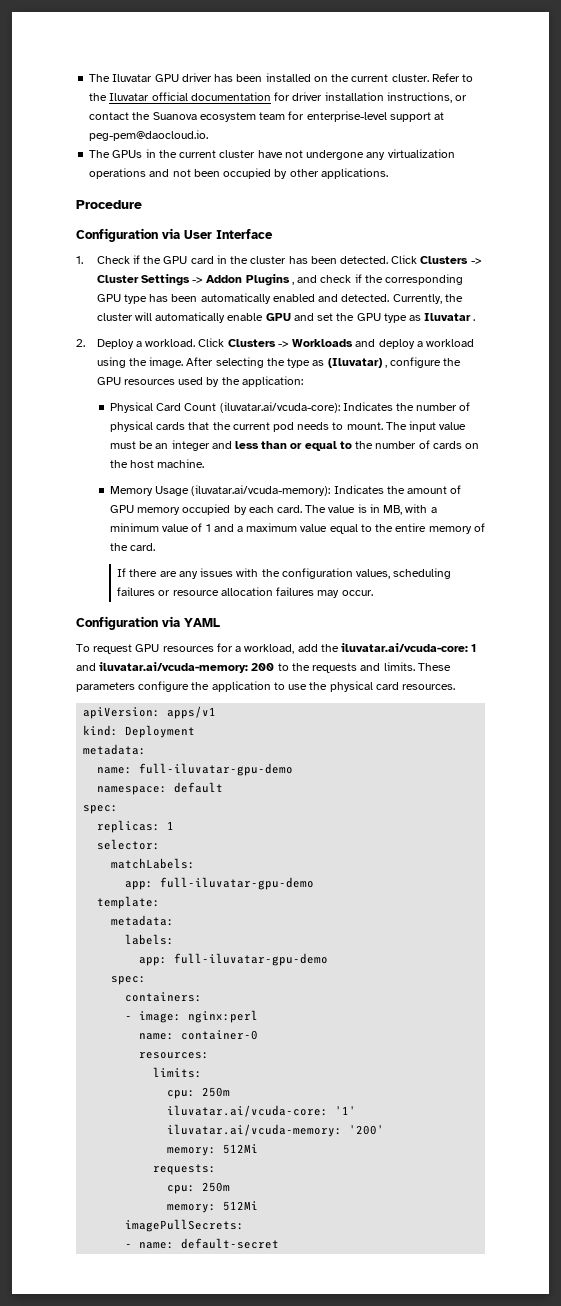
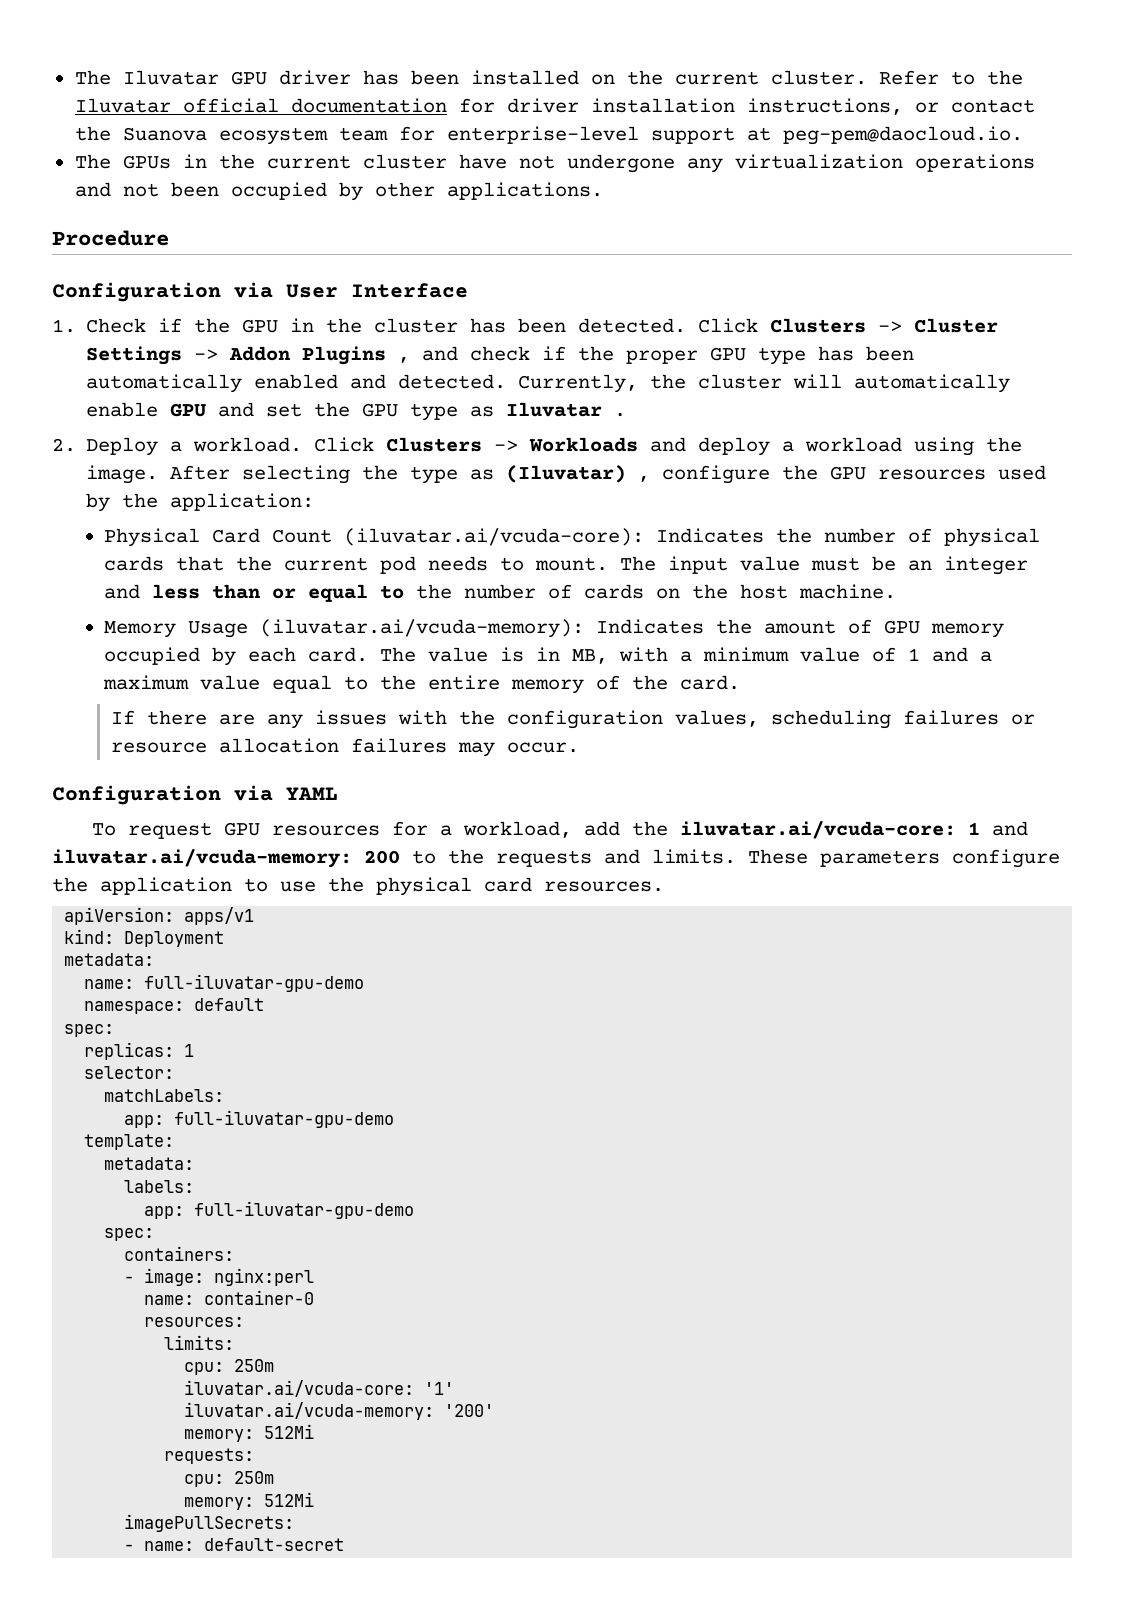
- 1. Check if the GPU card in the cluster has been detected.
+ 1. Check if the GPU in the cluster has been detected.
- Click Clusters -> Cluster Settings -> Addon Plugins , and check if the corresponding GPU type has been automatically enabled and detected.
+ Click Clusters -> Cluster Settings -> Addon Plugins , and check if the proper GPU type has been automatically enabled and detected.

